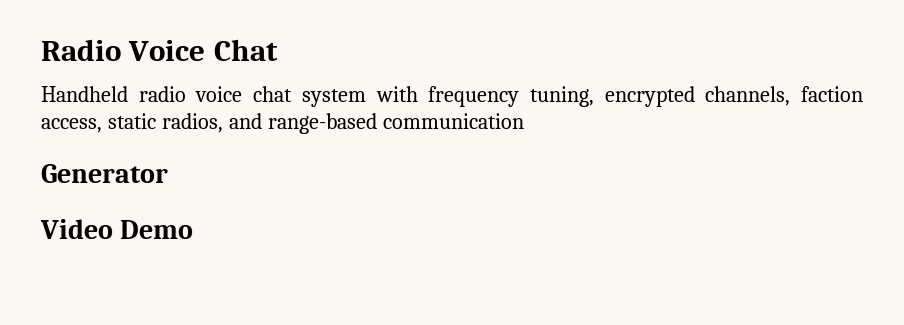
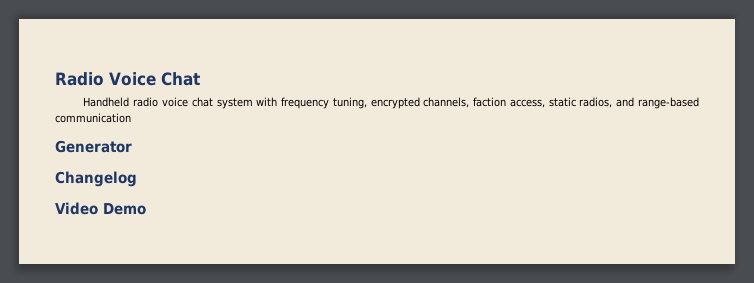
+ Changelog

